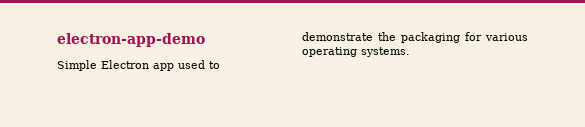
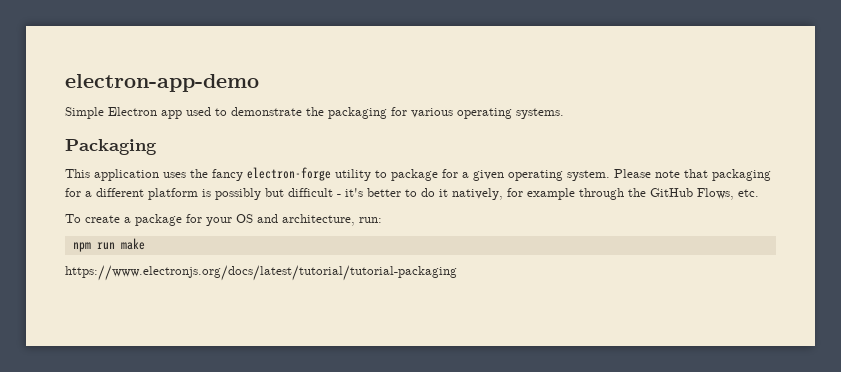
+ Packaging
+ This application uses the fancy electron-forge utility to package for a given operating system. Please note that packaging for a different platform is possibly but difficult - it's better to do it natively, for example through the GitHub Flows, etc.
+ To create a package for your OS and architecture, run:
+ npm run make
+ https://www.electronjs.org/docs/latest/tutorial/tutorial-packaging

